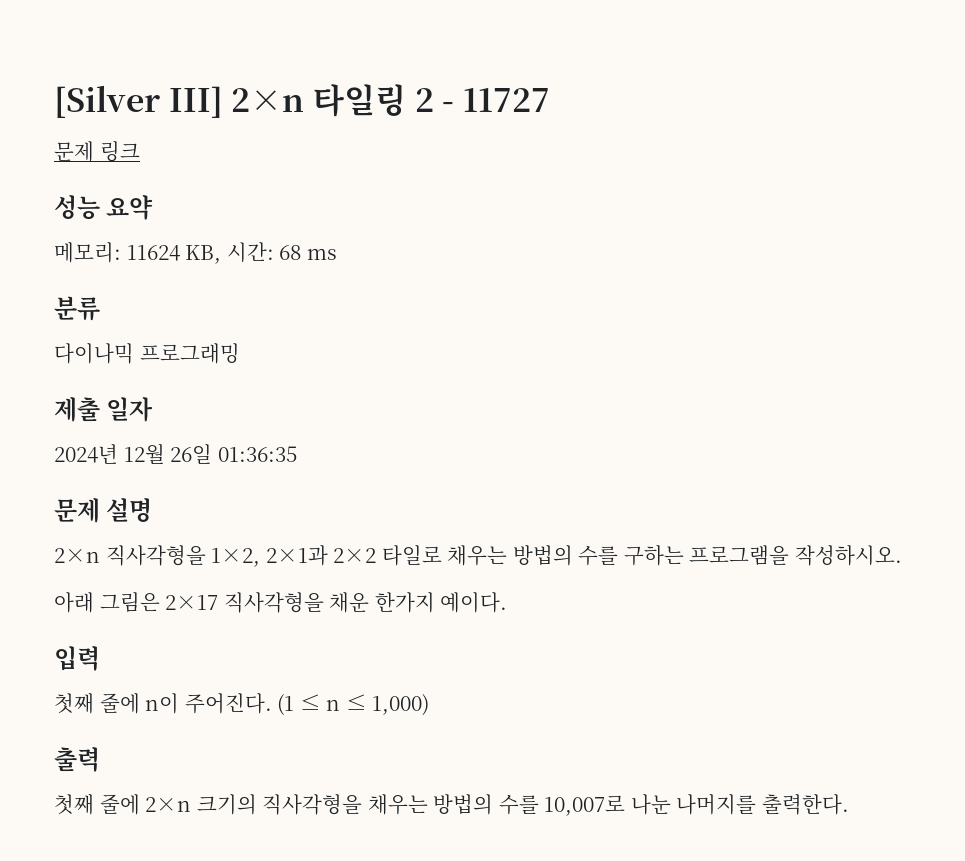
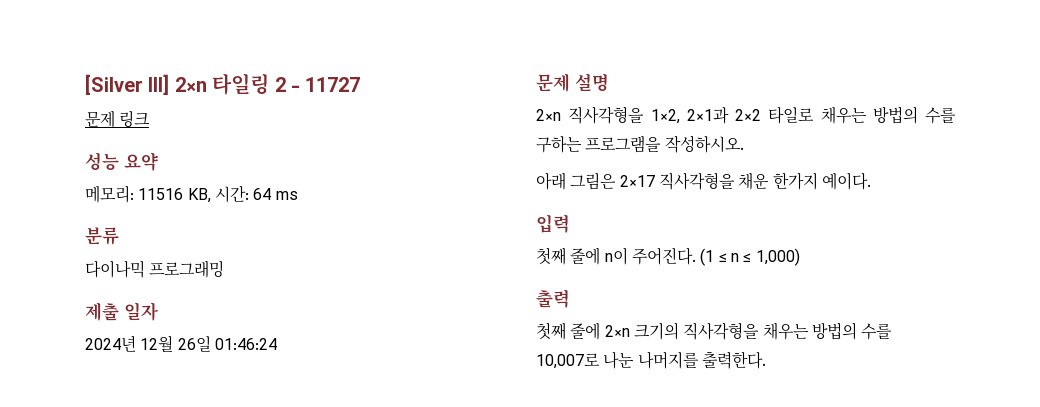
- 메모리: 11624 KB, 시간: 68 ms
+ 메모리: 11516 KB, 시간: 64 ms
- 2024년 12월 26일 01:36:35
+ 2024년 12월 26일 01:46:24

